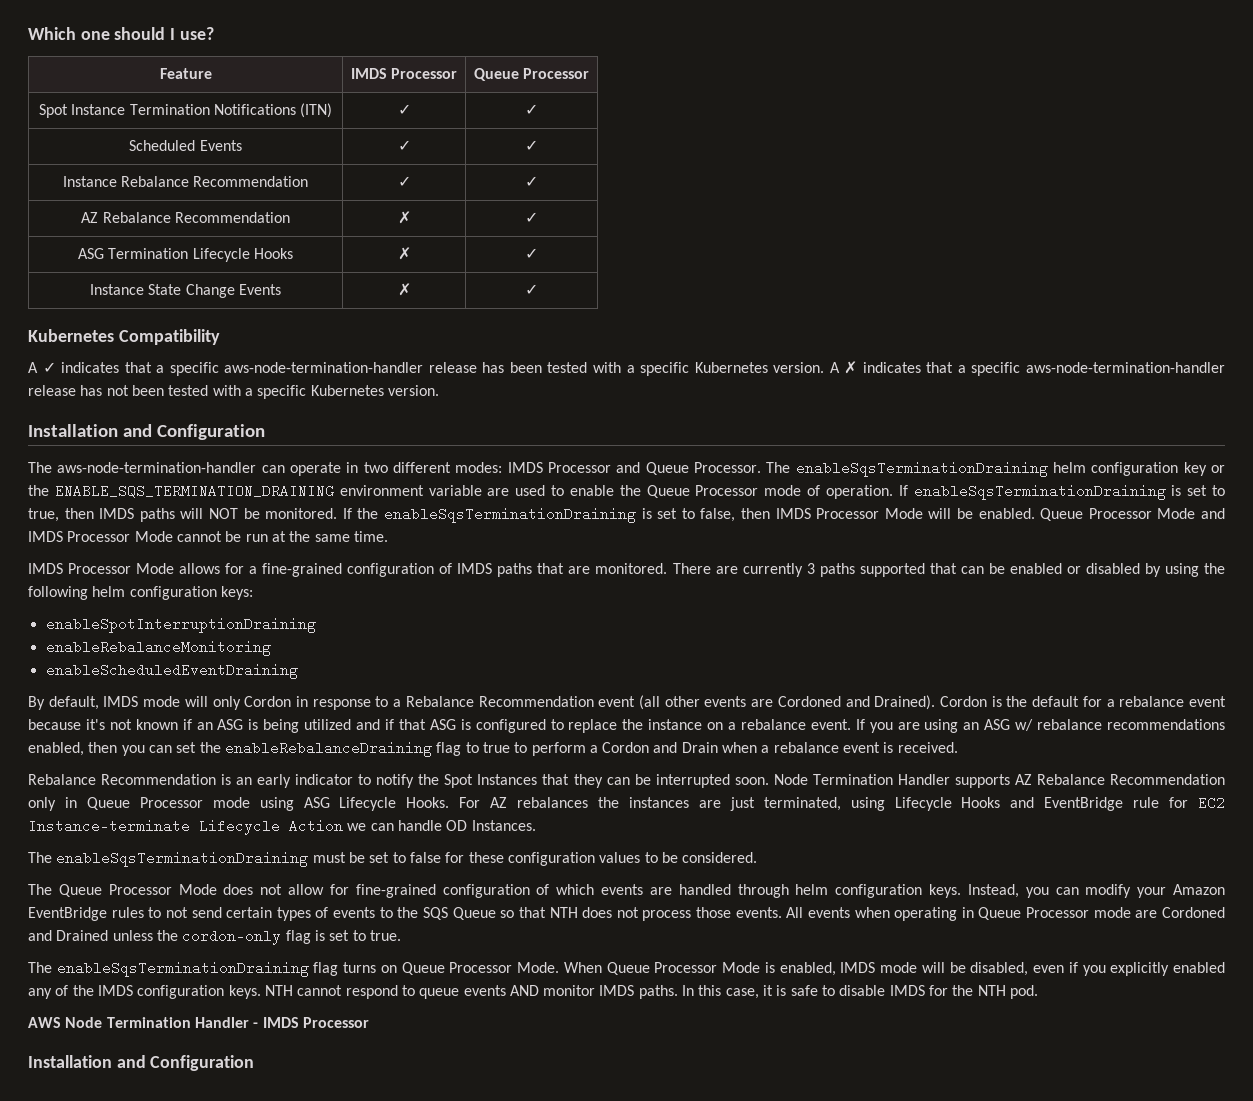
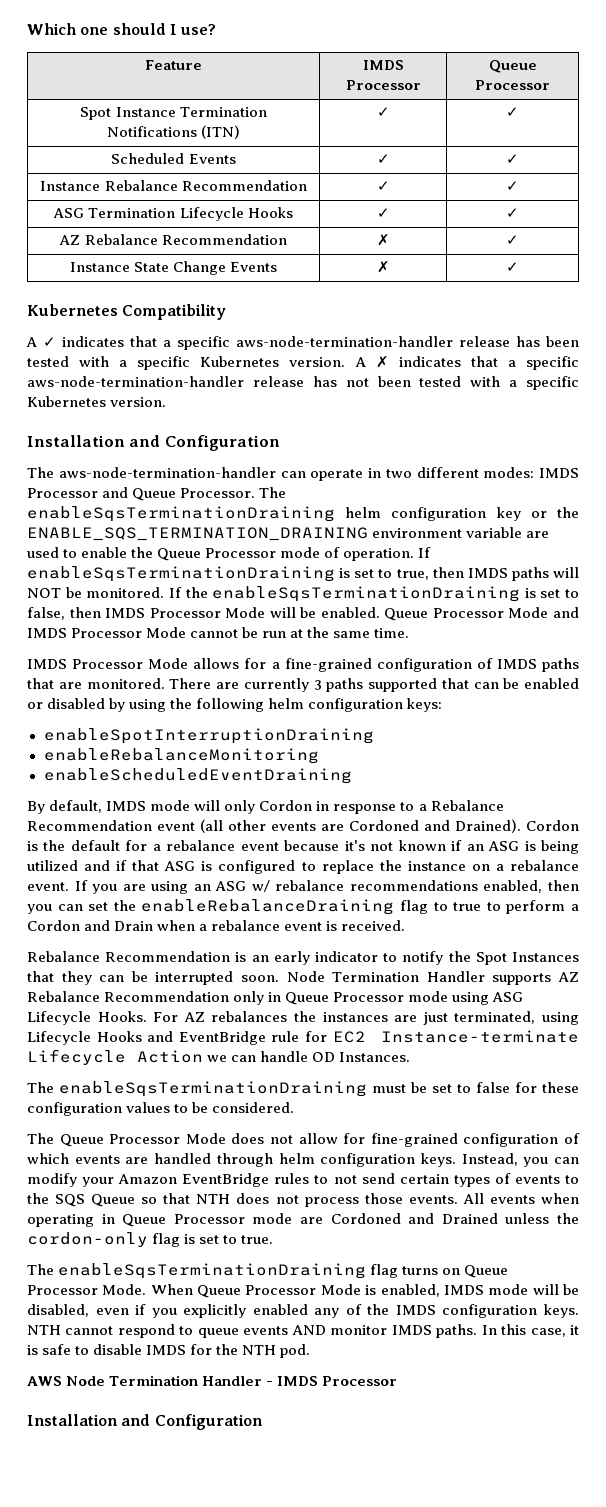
- AZ Rebalance Recommendation | ✗ | ✓
- ASG Termination Lifecycle Hooks | ✗ | ✓
+ ASG Termination Lifecycle Hooks | ✓ | ✓
+ AZ Rebalance Recommendation | ✗ | ✓

